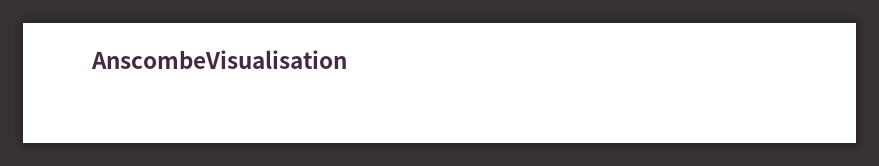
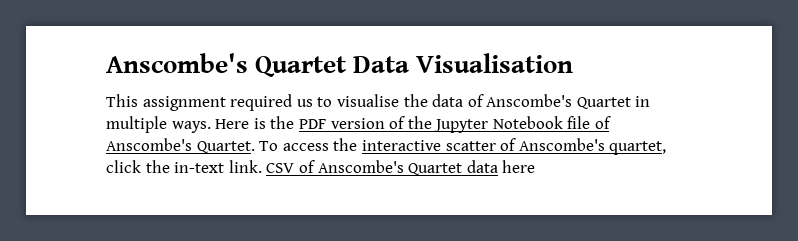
- AnscombeVisualisation
+ Anscombe's Quartet Data Visualisation
+ This assignment required us to visualise the data of Anscombe's Quartet in multiple ways. Here is the PDF version of the Jupyter Notebook file of Anscombe's Quartet. To access the interactive scatter of Anscombe's quartet, click the in-text link. CSV of Anscombe's Quartet data here

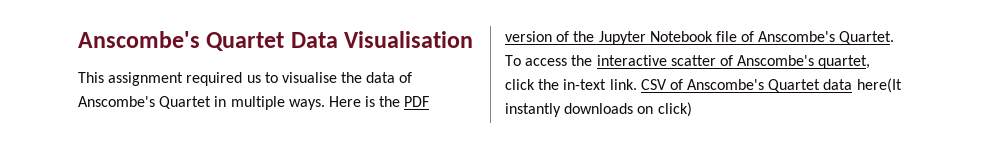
- CSV of Anscombe's Quartet data here
+ CSV of Anscombe's Quartet data here(It instantly downloads on click)

